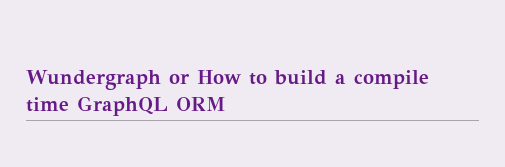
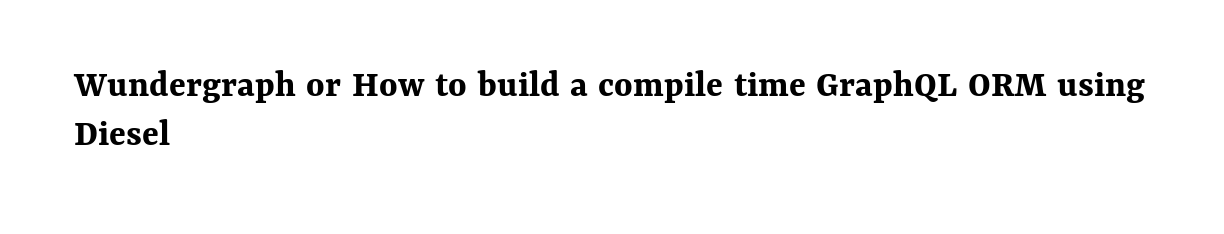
- Wundergraph or How to build a compile time GraphQL ORM
+ Wundergraph or How to build a compile time GraphQL ORM using Diesel

